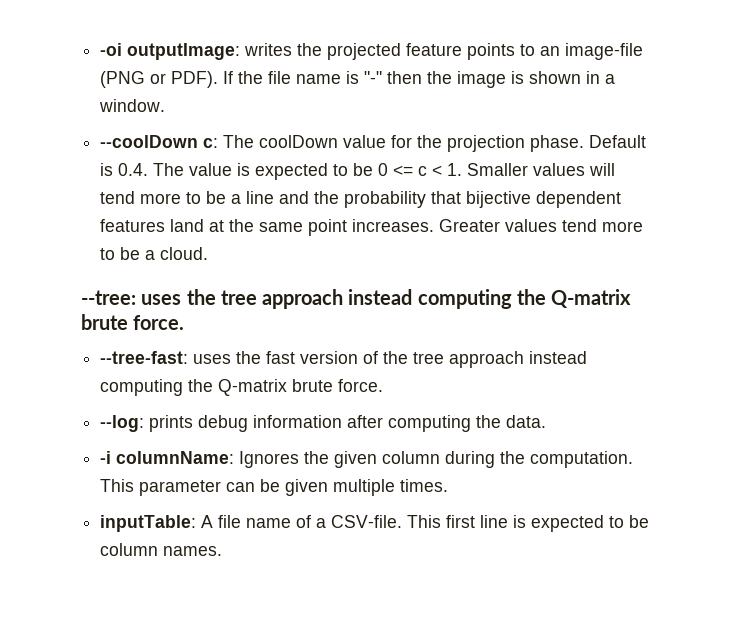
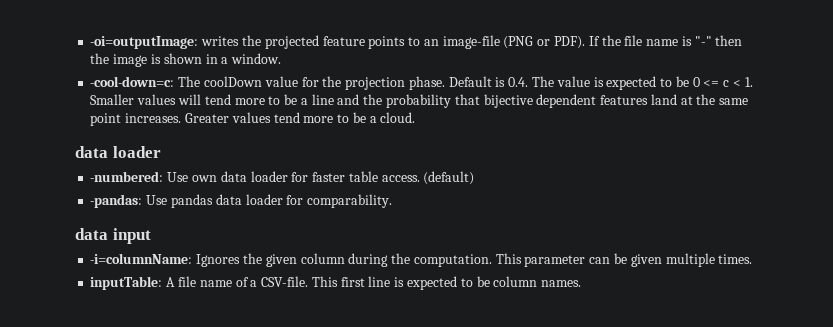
- -oi outputImage: writes the projected feature points to an image-file (PNG or PDF).
+ -oi=outputImage: writes the projected feature points to an image-file (PNG or PDF).
- --coolDown c: The coolDown value for the projection phase.
+ -cool-down=c: The coolDown value for the projection phase.
  Greater values tend more to be a cloud.
- --tree: uses the tree approach instead computing the Q-matrix brute force.
- --tree-fast: uses the fast version of the tree approach instead computing the Q-matrix brute force.
- --log: prints debug information after computing the data.
- -i columnName: Ignores the given column during the computation.
+ data loader
+ -numbered: Use own data loader for faster table access. (default)
+ -pandas: Use pandas data loader for comparability.
+ data input
+ -i=columnName: Ignores the given column during the computation.

